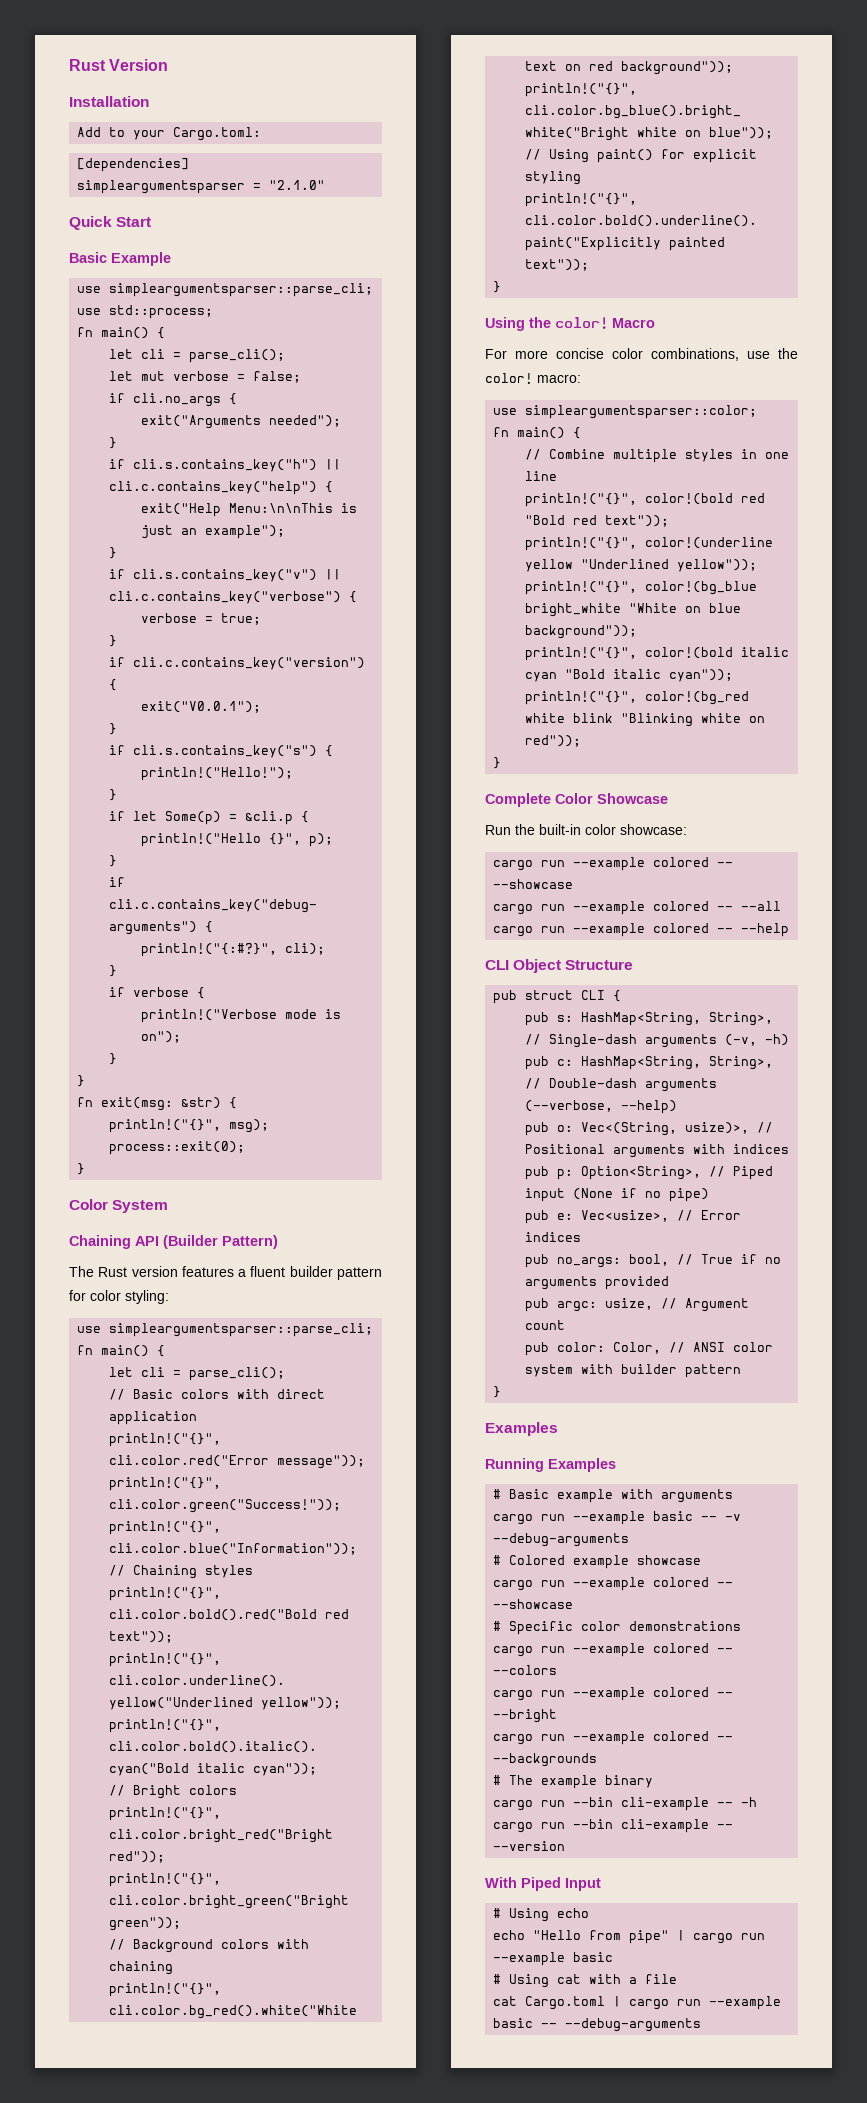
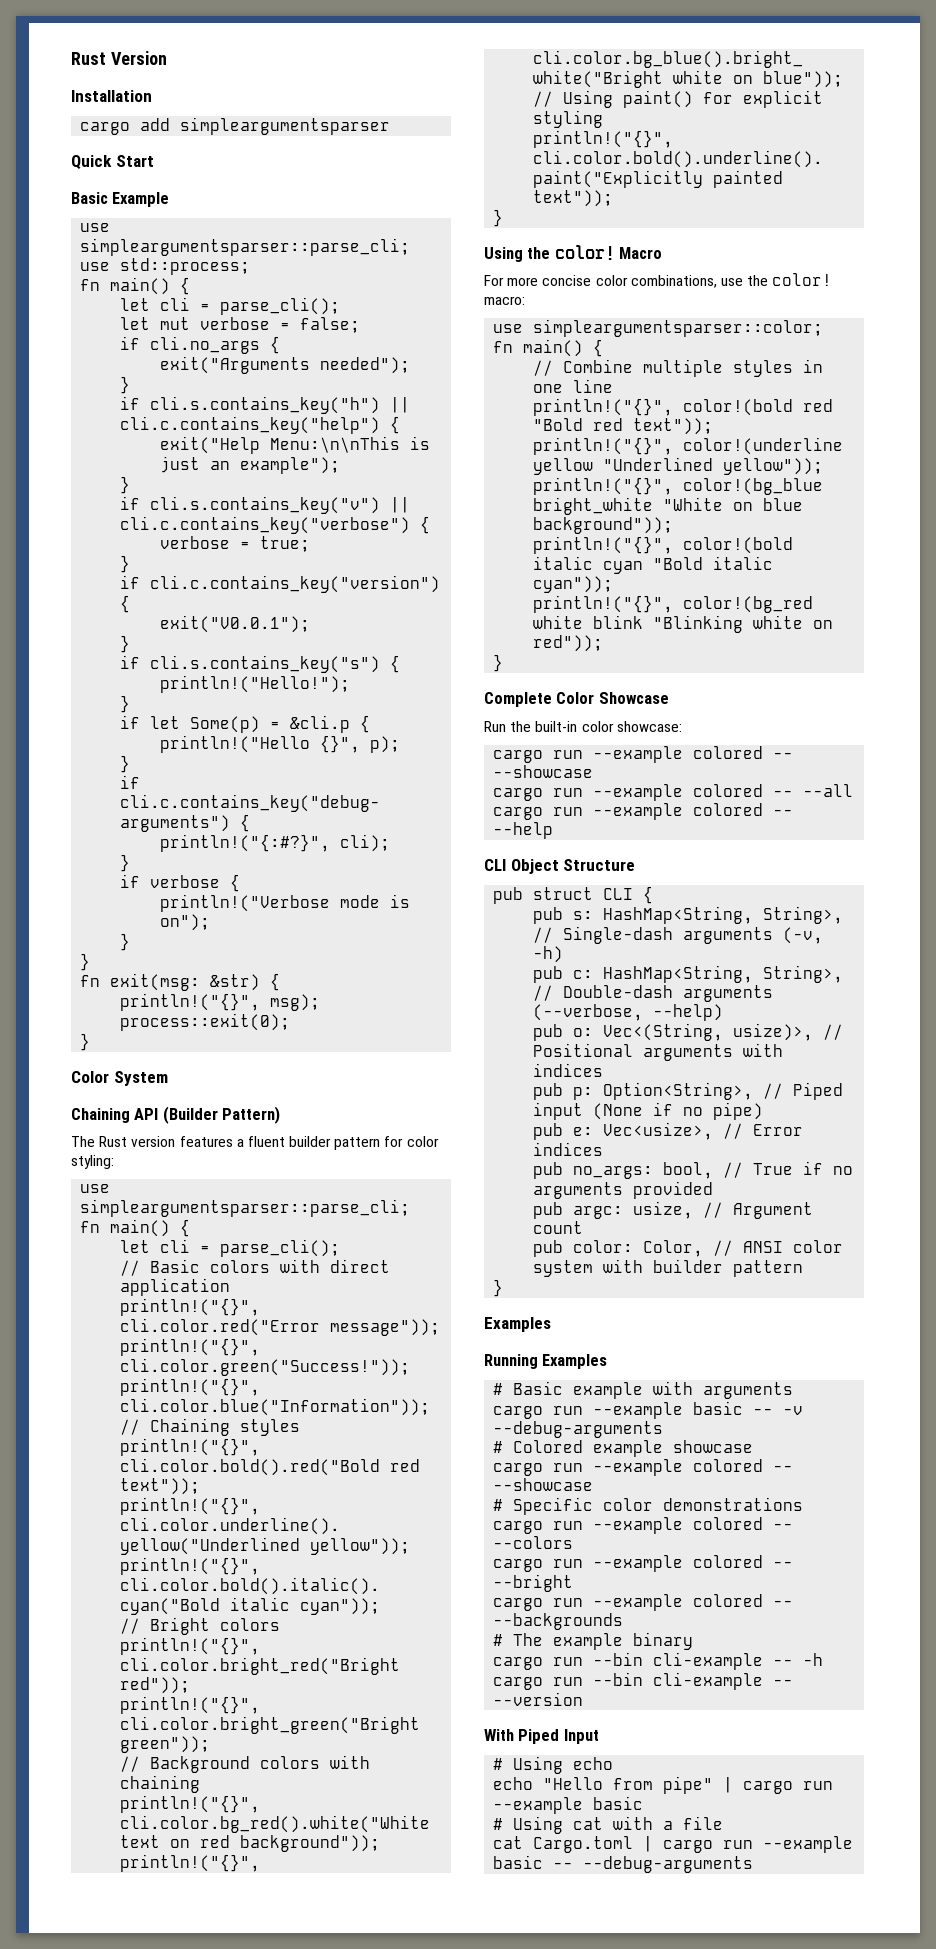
- Add to your Cargo.toml:
- [dependencies]
- simpleargumentsparser = "2.1.0"
+ cargo add simpleargumentsparser

